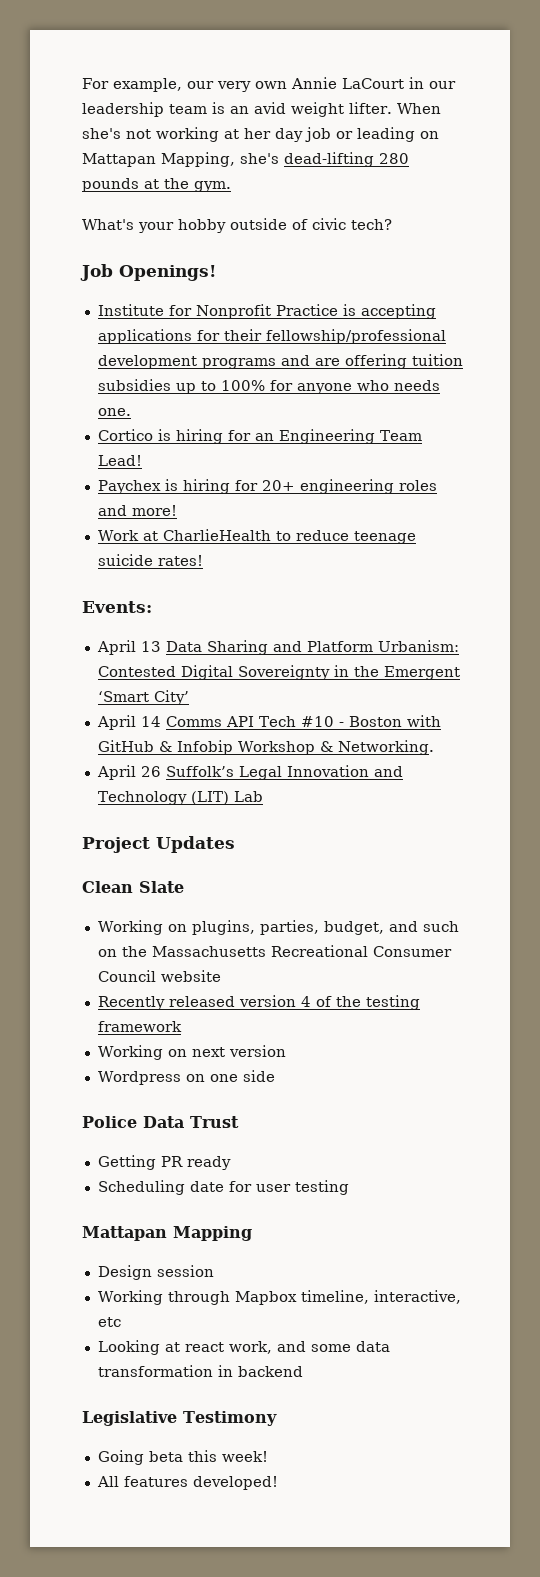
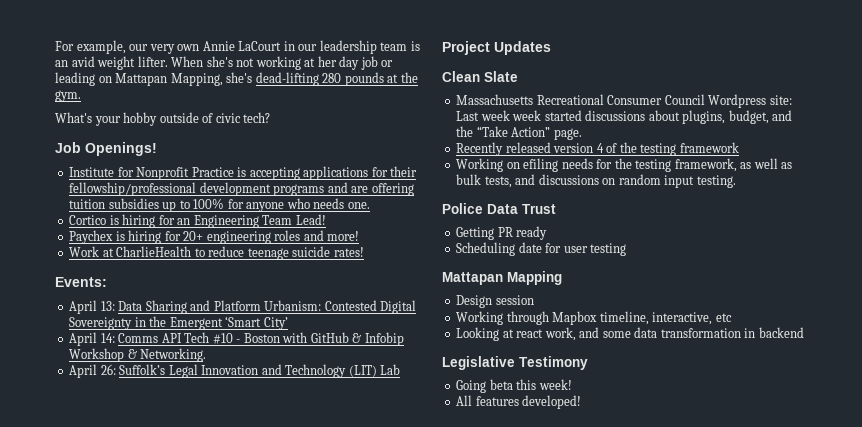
- April 13 Data Sharing and Platform Urbanism: Contested Digital Sovereignty in the Emergent ‘Smart City’
+ April 13: Data Sharing and Platform Urbanism: Contested Digital Sovereignty in the Emergent ‘Smart City’
- April 14 Comms API Tech #10 - Boston with GitHub & Infobip Workshop & Networking.
+ April 14: Comms API Tech #10 - Boston with GitHub & Infobip Workshop & Networking.
- April 26 Suffolk’s Legal Innovation and Technology (LIT) Lab
+ April 26: Suffolk’s Legal Innovation and Technology (LIT) Lab
- Working on plugins, parties, budget, and such on the Massachusetts Recreational Consumer Council website
+ Massachusetts Recreational Consumer Council Wordpress site: Last week week started discussions about plugins, budget, and the “Take Action” page.
- Working on next version
- Wordpress on one side
+ Working on efiling needs for the testing framework, as well as bulk tests, and discussions on random input testing.

